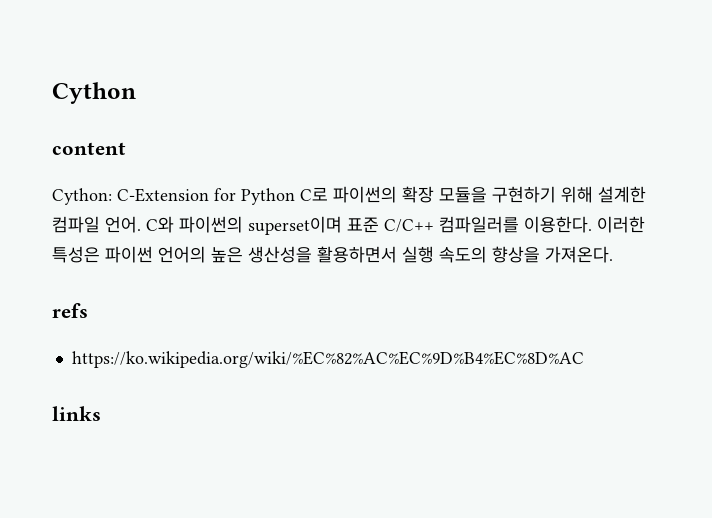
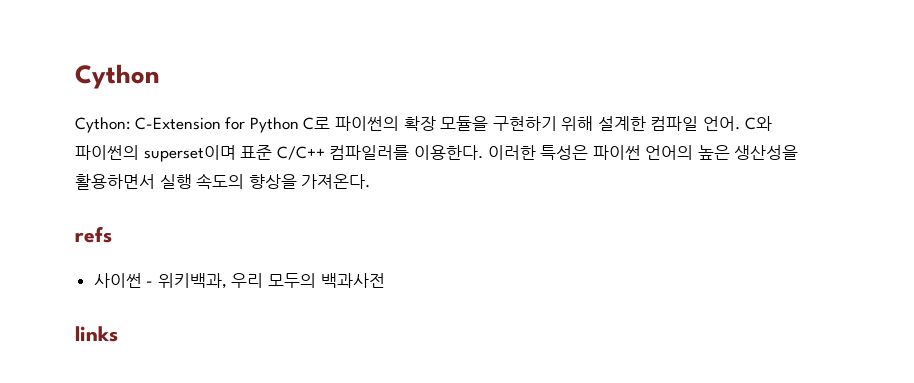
- content
- https://ko.wikipedia.org/wiki/%EC%82%AC%EC%9D%B4%EC%8D%AC
+ 사이썬 - 위키백과, 우리 모두의 백과사전

